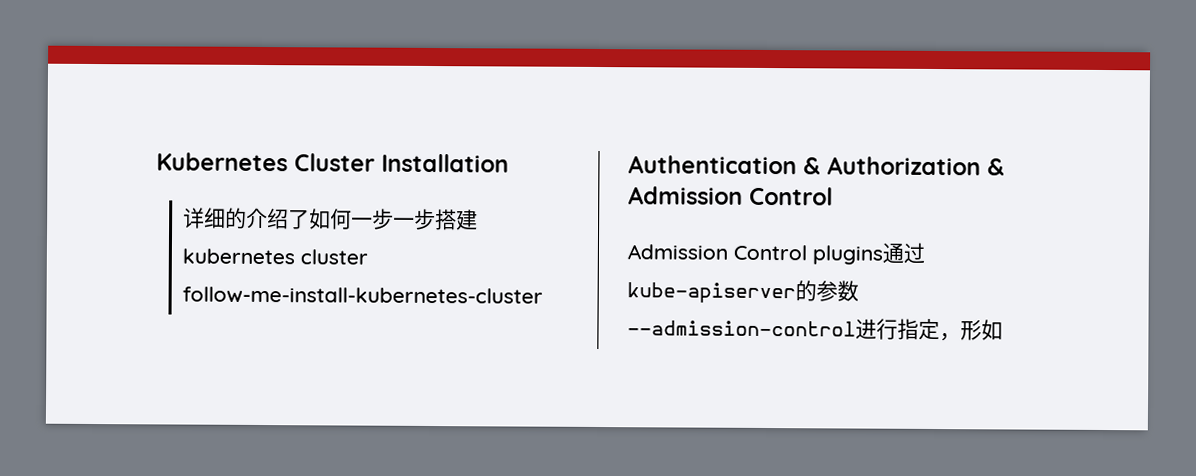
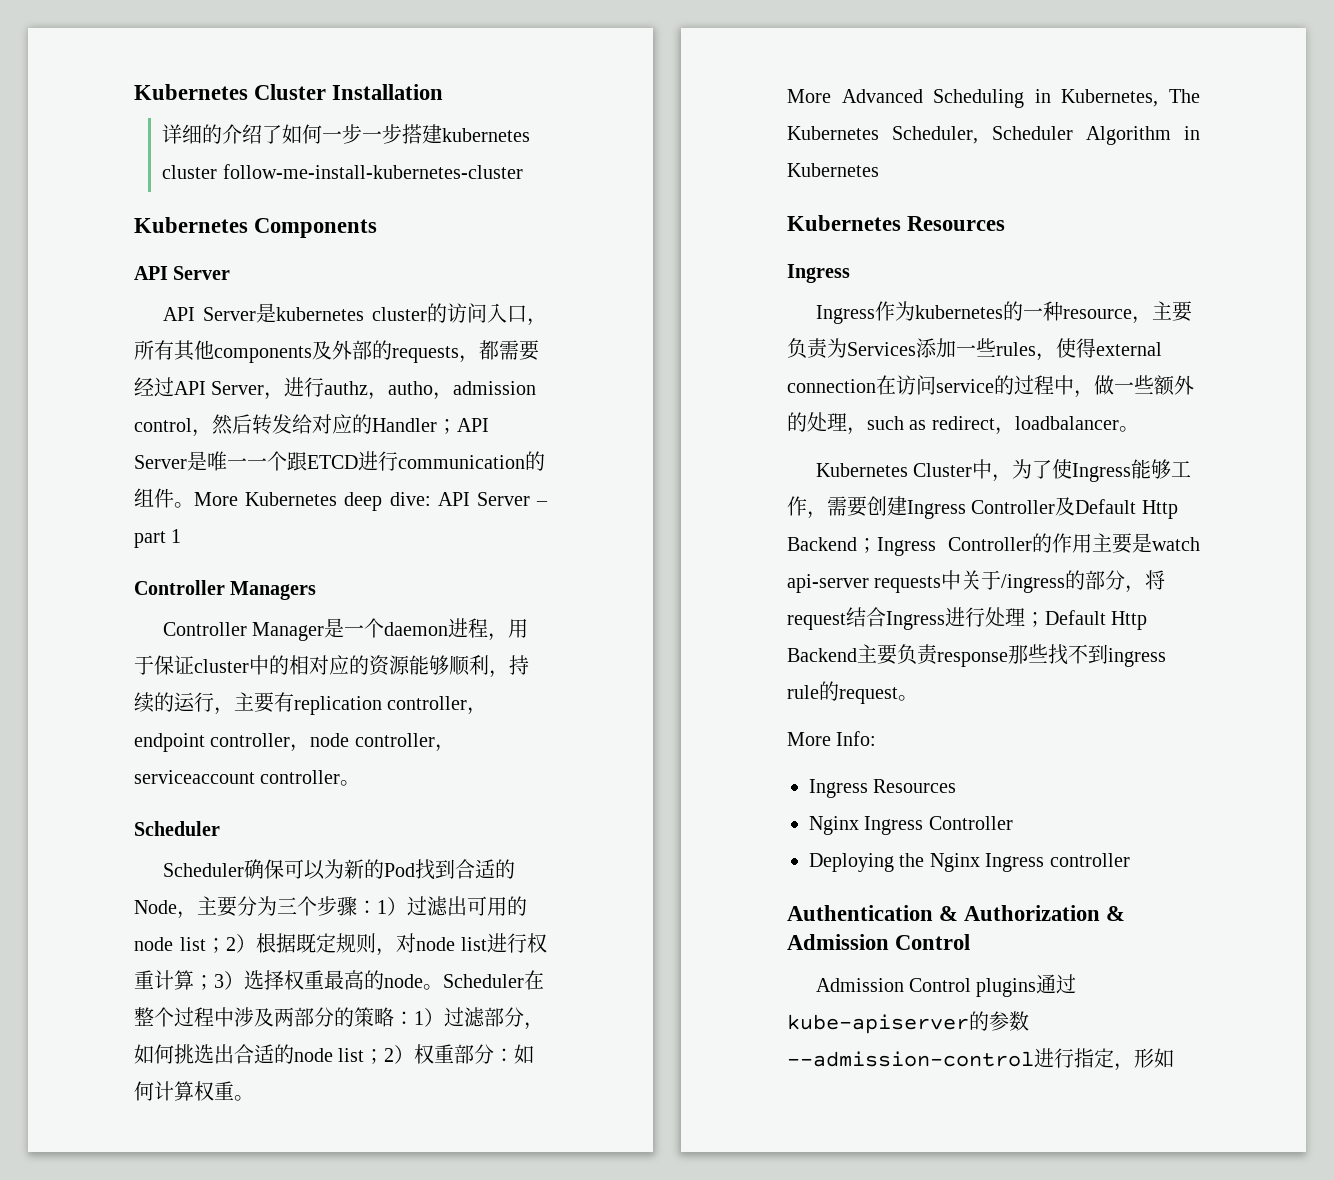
+ Kubernetes Components
+ API Server
+ API Server是kubernetes cluster的访问入口，所有其他components及外部的requests，都需要经过API Server，进行authz，autho，admission control，然后转发给对应的Handler；API Server是唯一一个跟ETCD进行communication的组件。More Kubernetes deep dive: API Server – part 1
+ Controller Managers
+ Controller Manager是一个daemon进程，用于保证cluster中的相对应的资源能够顺利，持续的运行，主要有replication controller，endpoint controller，node controller，serviceaccount controller。
+ Scheduler
+ Scheduler确保可以为新的Pod找到合适的Node，主要分为三个步骤：1）过滤出可用的node list；2）根据既定规则，对node list进行权重计算；3）选择权重最高的node。Scheduler在整个过程中涉及两部分的策略：1）过滤部分，如何挑选出合适的node list；2）权重部分：如何计算权重。
+ More Advanced Scheduling in Kubernetes, The Kubernetes Scheduler, Scheduler Algorithm in Kubernetes
+ Kubernetes Resources
+ Ingress
+ Ingress作为kubernetes的一种resource，主要负责为Services添加一些rules，使得external connection在访问service的过程中，做一些额外的处理，such as redirect，loadbalancer。
+ Kubernetes Cluster中，为了使Ingress能够工作，需要创建Ingress Controller及Default Http Backend；Ingress Controller的作用主要是watch api-server requests中关于/ingress的部分，将request结合Ingress进行处理；Default Http Backend主要负责response那些找不到ingress rule的request。
+ More Info:
+ Ingress Resources
+ Nginx Ingress Controller
+ Deploying the Nginx Ingress controller

